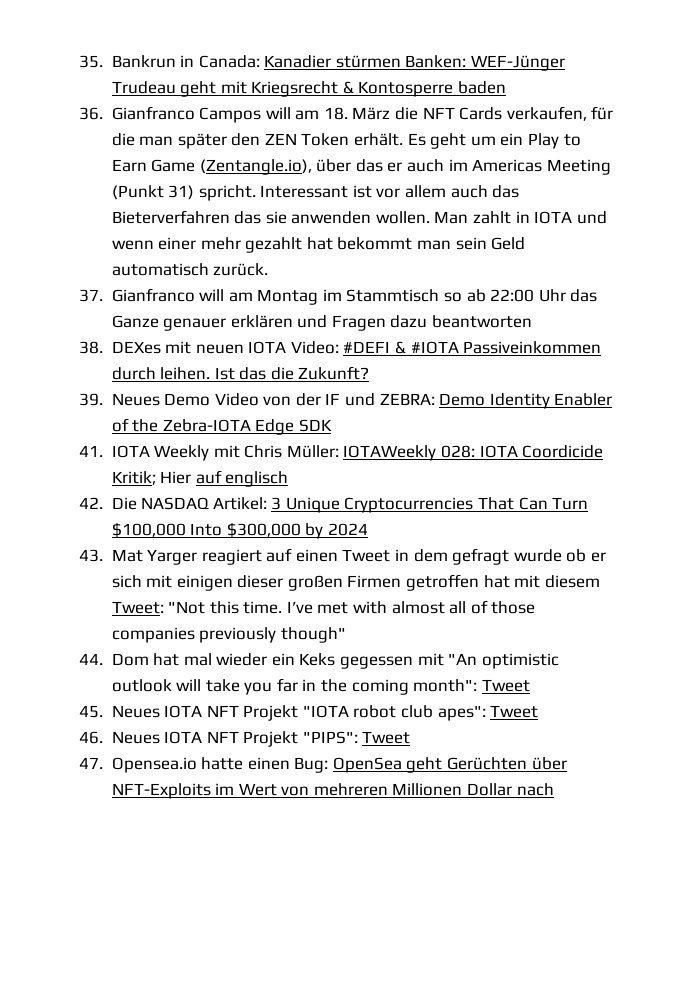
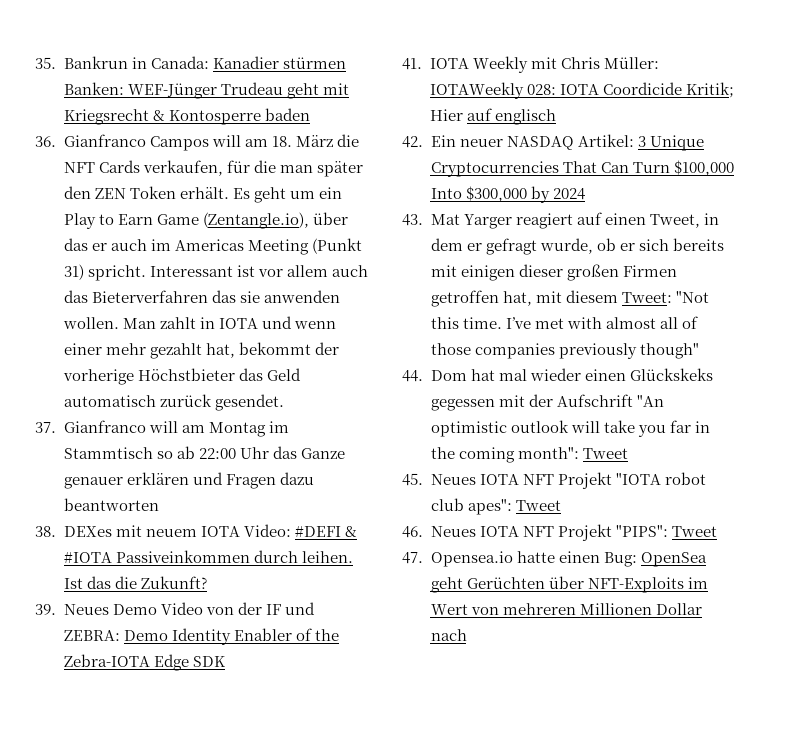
- Man zahlt in IOTA und wenn einer mehr gezahlt hat bekommt man sein Geld automatisch zurück.
+ Man zahlt in IOTA und wenn einer mehr gezahlt hat, bekommt der vorherige Höchstbieter das Geld automatisch zurück gesendet.
- 38. DEXes mit neuen IOTA Video: #DEFI & #IOTA Passiveinkommen durch leihen.
+ 38. DEXes mit neuem IOTA Video: #DEFI & #IOTA Passiveinkommen durch leihen.
- 42. Die NASDAQ Artikel: 3 Unique Cryptocurrencies That Can Turn $100,000 Into $300,000 by 2024
+ 42. Ein neuer NASDAQ Artikel: 3 Unique Cryptocurrencies That Can Turn $100,000 Into $300,000 by 2024
- 43. Mat Yarger reagiert auf einen Tweet in dem gefragt wurde ob er sich mit einigen dieser großen Firmen getroffen hat mit diesem Tweet: "Not this time.
+ 43. Mat Yarger reagiert auf einen Tweet, in dem er gefragt wurde, ob er sich bereits mit einigen dieser großen Firmen getroffen hat, mit diesem Tweet: "Not this time.
- 44. Dom hat mal wieder ein Keks gegessen mit "An optimistic outlook will take you far in the coming month": Tweet
+ 44. Dom hat mal wieder einen Glückskeks gegessen mit der Aufschrift "An optimistic outlook will take you far in the coming month": Tweet

